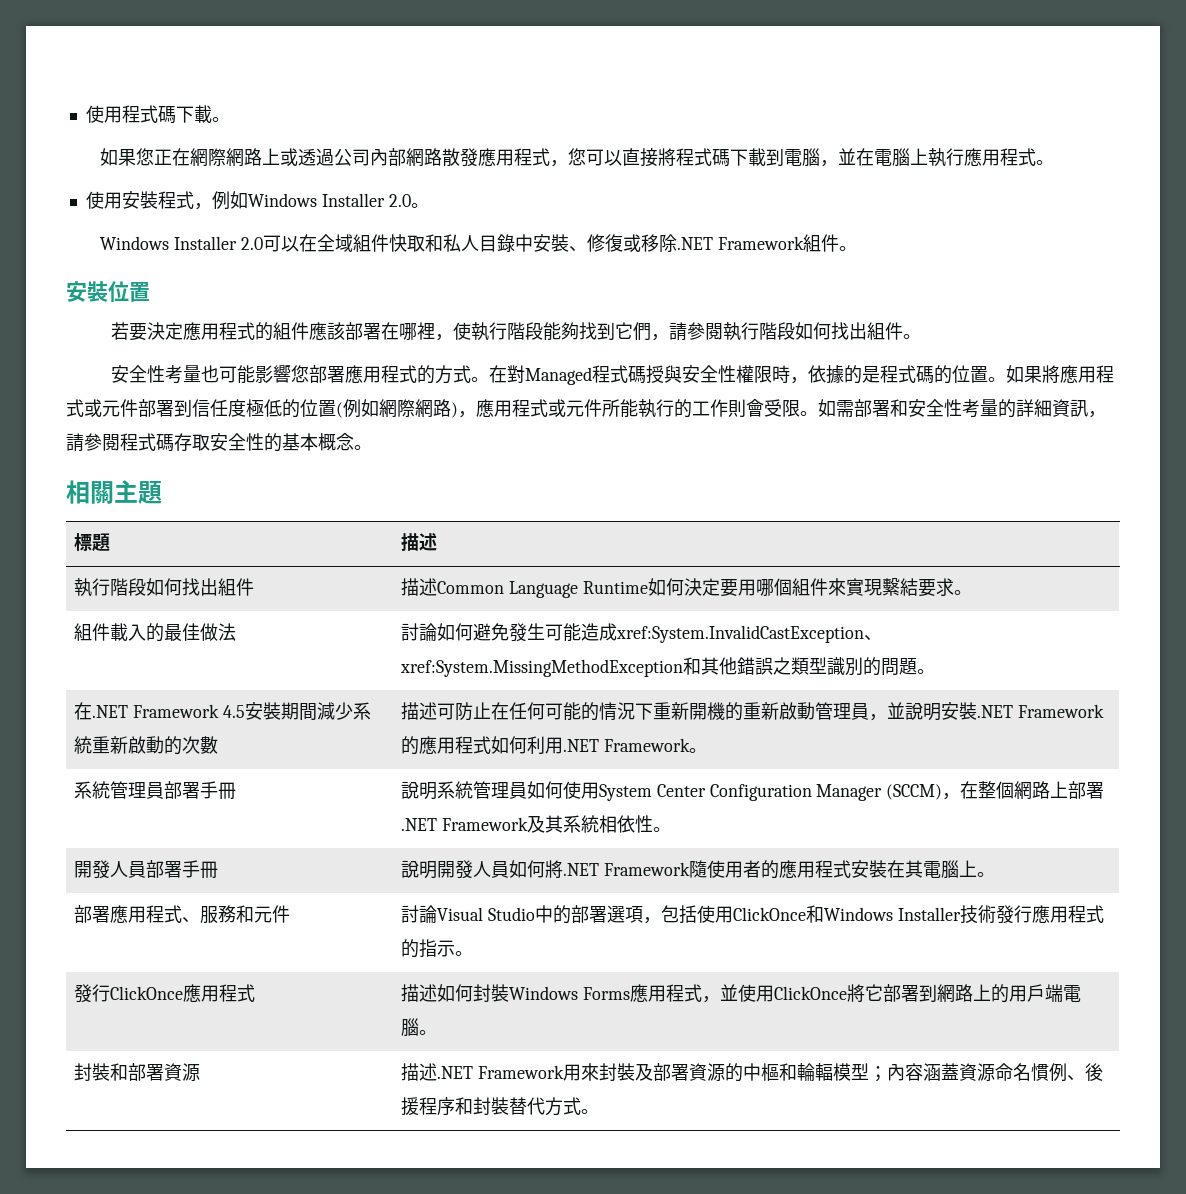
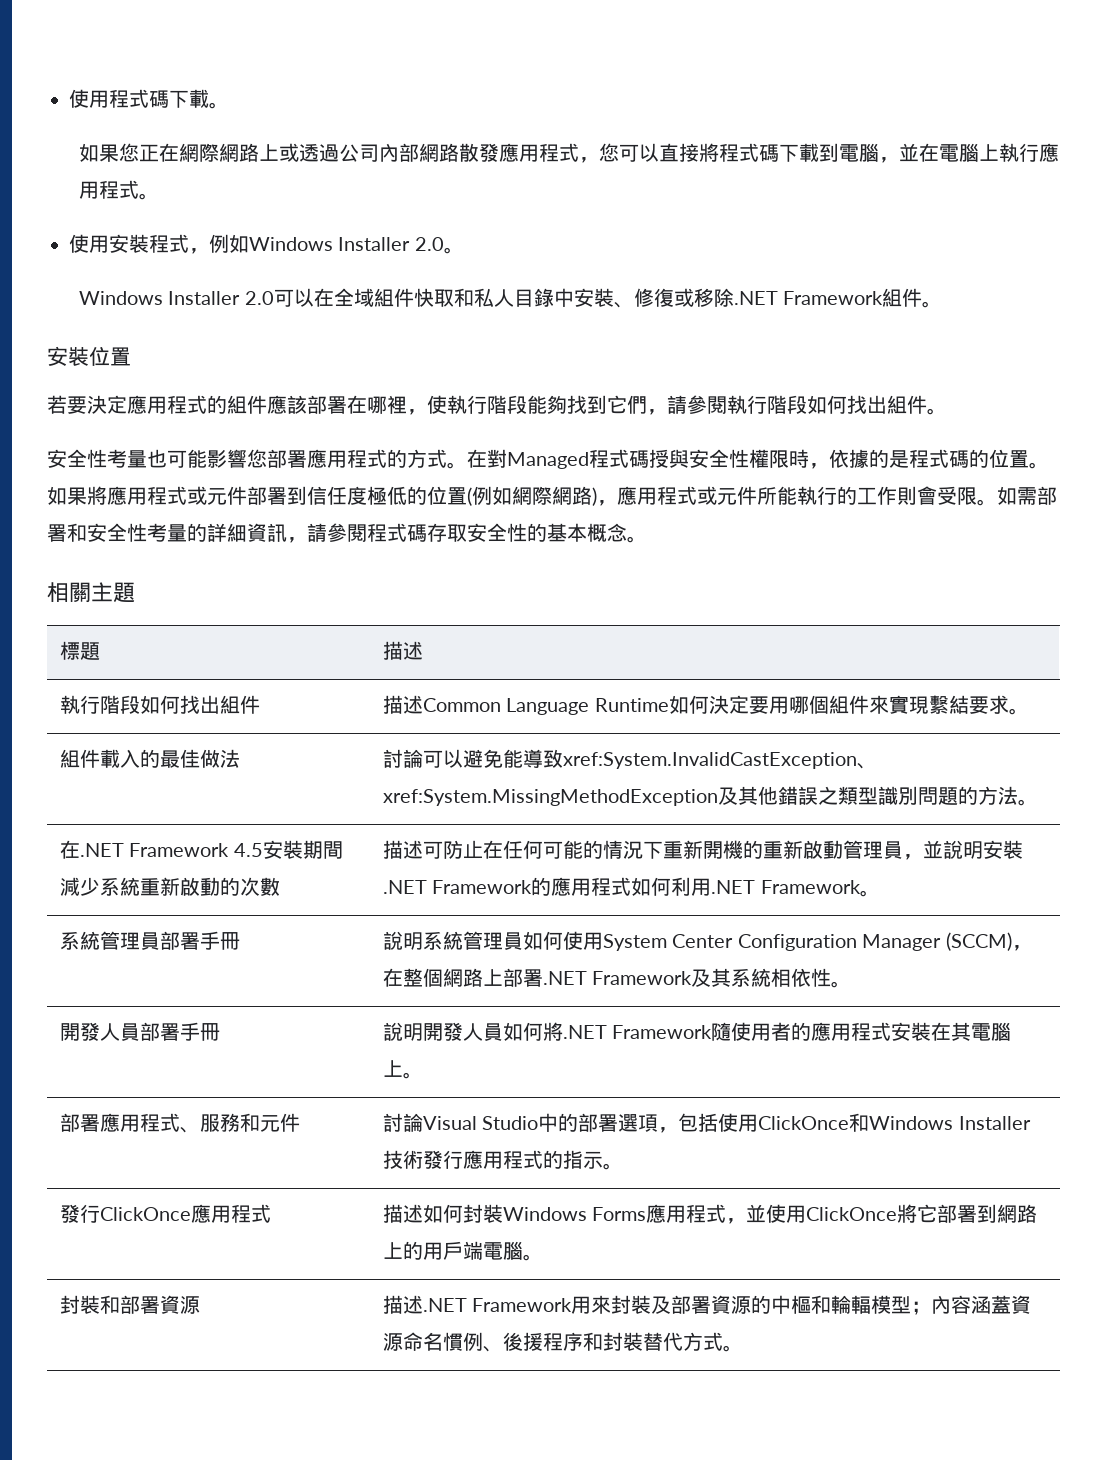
- 組件載入的最佳做法 | 討論如何避免發生可能造成xref:System.InvalidCastException、xref:System.MissingMethodException和其他錯誤之類型識別的問題。
+ 組件載入的最佳做法 | 討論可以避免能導致xref:System.InvalidCastException、xref:System.MissingMethodException及其他錯誤之類型識別問題的方法。

